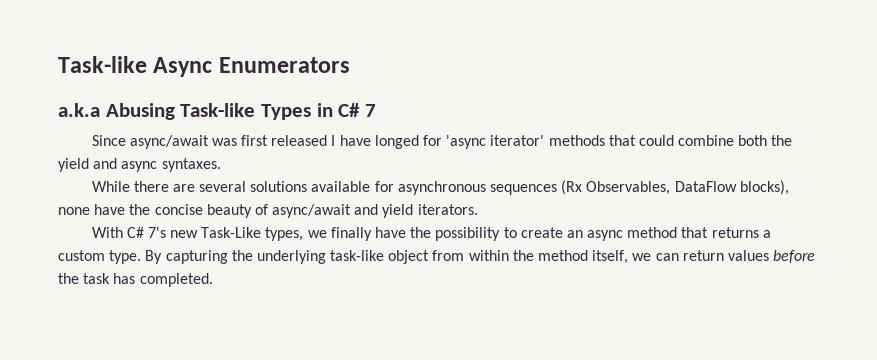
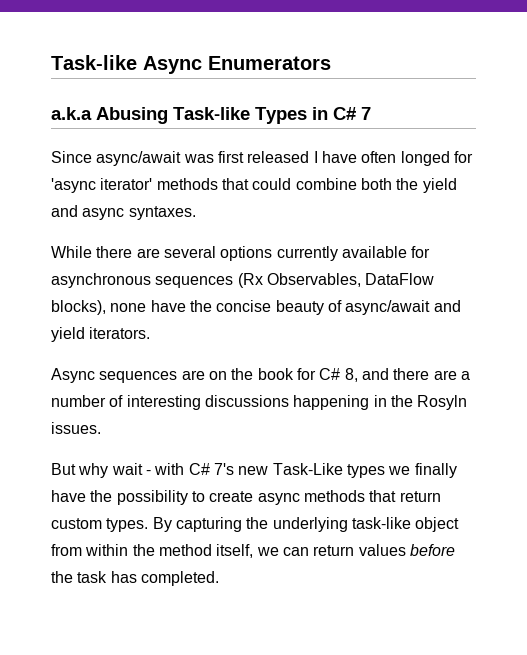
- Since async/await was first released I have longed for 'async iterator' methods that could combine both the yield and async syntaxes.
+ Since async/await was first released I have often longed for 'async iterator' methods that could combine both the yield and async syntaxes.
- While there are several solutions available for asynchronous sequences (Rx Observables, DataFlow blocks), none have the concise beauty of async/await and yield iterators.
+ While there are several options currently available for asynchronous sequences (Rx Observables, DataFlow blocks), none have the concise beauty of async/await and yield iterators.
- With C# 7's new Task-Like types, we finally have the possibility to create an async method that returns a custom type.
+ Async sequences are on the book for C# 8, and there are a number of interesting discussions happening in the Rosyln issues.
+ But why wait - with C# 7's new Task-Like types we finally have the possibility to create async methods that return custom types.

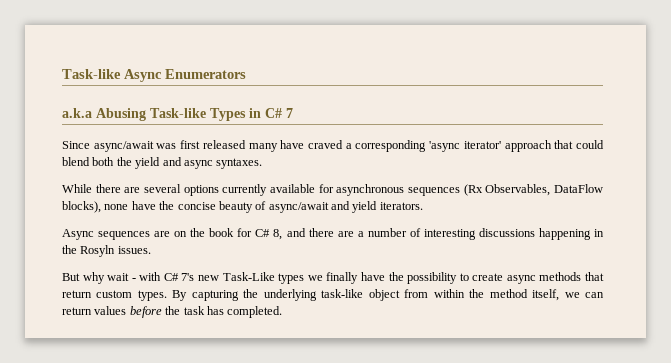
- Since async/await was first released I have often longed for 'async iterator' methods that could combine both the yield and async syntaxes.
+ Since async/await was first released many have craved a corresponding 'async iterator' approach that could blend both the yield and async syntaxes.

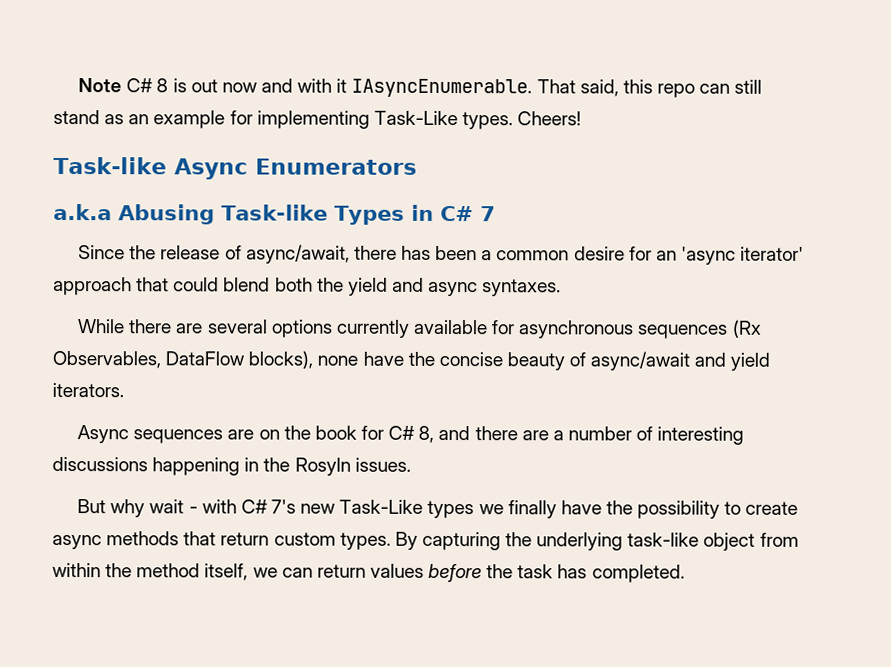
+ Note C# 8 is out now and with it IAsyncEnumerable. That said, this repo can still stand as an example for implementing Task-Like types. Cheers!
- Since async/await was first released many have craved a corresponding 'async iterator' approach that could blend both the yield and async syntaxes.
+ Since the release of async/await, there has been a common desire for an 'async iterator' approach that could blend both the yield and async syntaxes.

